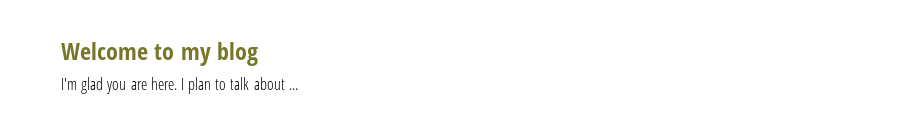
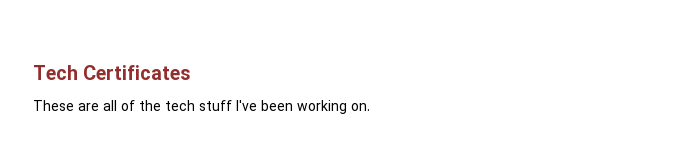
- Welcome to my blog
- I'm glad you are here. I plan to talk about ...
+ Tech Certificates
+ These are all of the tech stuff I've been working on.

